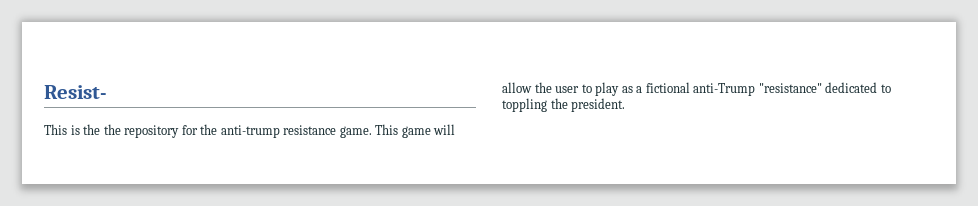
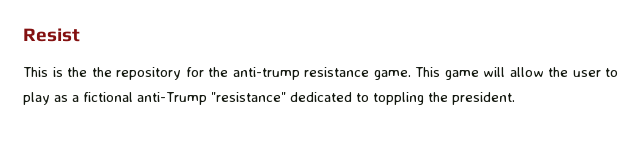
- Resist-
+ Resist

